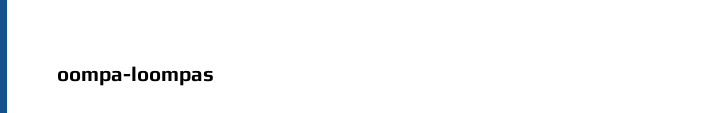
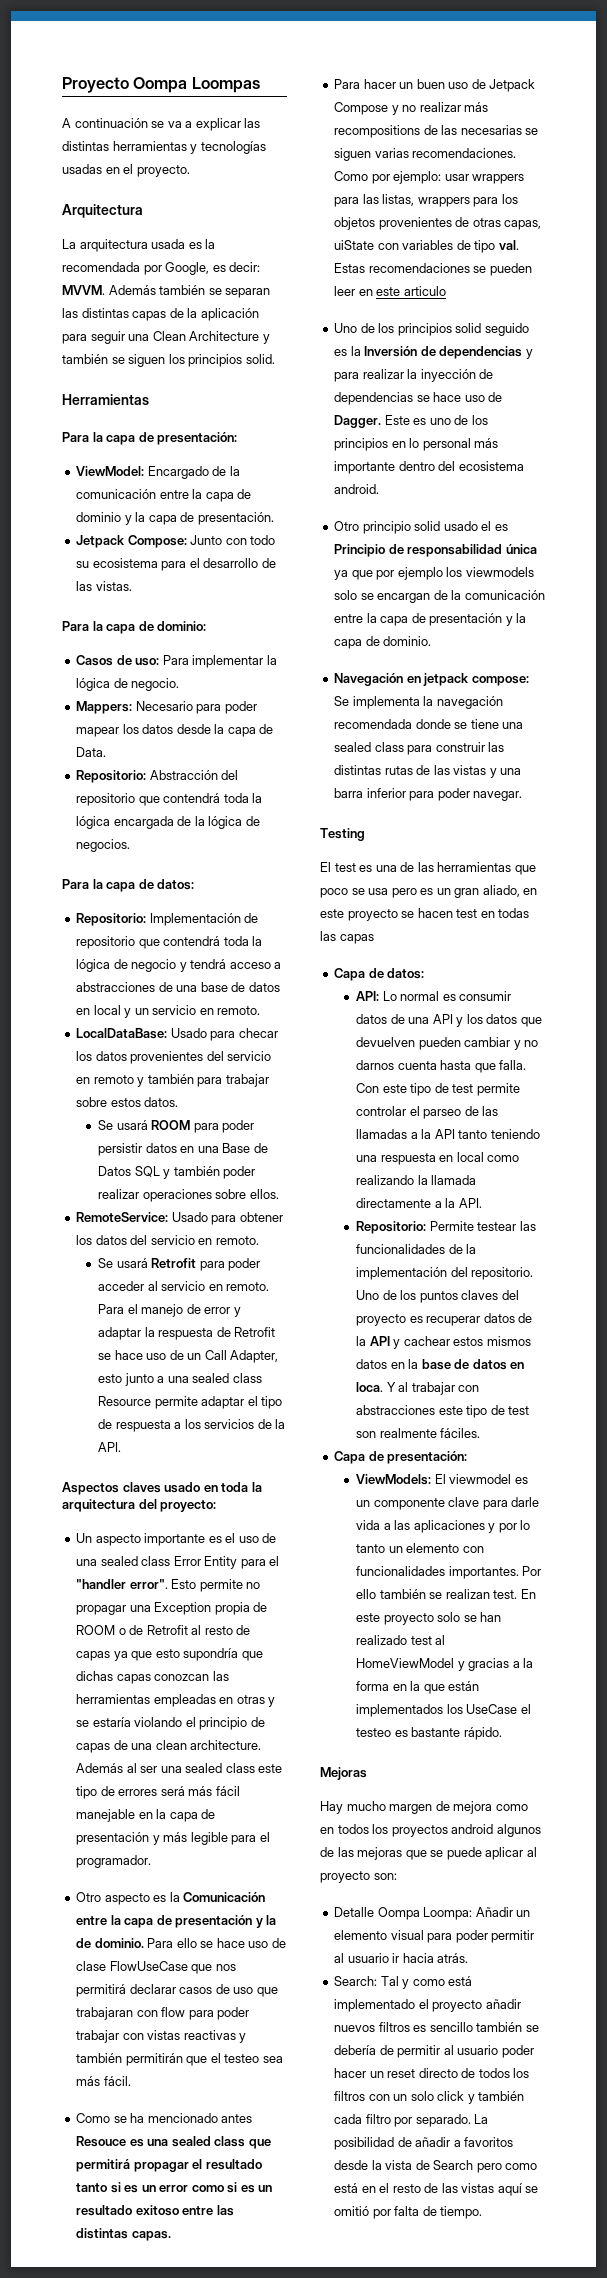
- oompa-loompas
+ Proyecto Oompa Loompas
+ A continuación se va a explicar las distintas herramientas y tecnologías usadas en el proyecto.
+ Arquitectura
+ La arquitectura usada es la recomendada por Google, es decir: MVVM. Además también se separan las distintas capas de la aplicación para seguir una Clean Architecture y también se siguen los principios solid.
+ Herramientas
+ Para la capa de presentación:
+ ViewModel: Encargado de la comunicación entre la capa de dominio y la capa de presentación.
+ Jetpack Compose: Junto con todo su ecosistema para el desarrollo de las vistas.
+ Para la capa de dominio:
+ Casos de uso: Para implementar la lógica de negocio.
+ Mappers: Necesario para poder mapear los datos desde la capa de Data.
+ Repositorio: Abstracción del repositorio que contendrá toda la lógica encargada de la lógica de negocios.
+ Para la capa de datos:
+ Repositorio: Implementación de repositorio que contendrá toda la lógica de negocio y tendrá acceso a abstracciones de una base de datos en local y un servicio en remoto.
+ LocalDataBase: Usado para checar los datos provenientes del servicio en remoto y también para trabajar sobre estos datos.
+ Se usará ROOM para poder persistir datos en una Base de Datos SQL y también poder realizar operaciones sobre ellos.
+ RemoteService: Usado para obtener los datos del servicio en remoto.
+ Se usará Retrofit para poder acceder al servicio en remoto. Para el manejo de error y adaptar la respuesta de Retrofit se hace uso de un Call Adapter, esto junto a una sealed class Resource permite adaptar el tipo de respuesta a los servicios de la API.
+ Aspectos claves usado en toda la arquitectura del proyecto:
+ Un aspecto importante es el uso de una sealed class Error Entity para el "handler error". Esto permite no propagar una Exception propia de ROOM o de Retrofit al resto de capas ya que esto supondría que dichas capas conozcan las herramientas empleadas en otras y se estaría violando el principio de capas de una clean architecture. Además al ser una sealed class este tipo de errores será más fácil manejable en la capa de presentación y más legible para el programador.
+ Otro aspecto es la Comunicación entre la capa de presentación y la de dominio. Para ello se hace uso de clase FlowUseCase que nos permitirá declarar casos de uso que trabajaran con flow para poder trabajar con vistas reactivas y también permitirán que el testeo sea más fácil.
+ Como se ha mencionado antes Resouce es una sealed class que permitirá propagar el resultado tanto si es un error como si es un resultado exitoso entre las distintas capas.
+ Para hacer un buen uso de Jetpack Compose y no realizar más recompositions de las necesarias se siguen varias recomendaciones. Como por ejemplo: usar wrappers para las listas, wrappers para los objetos provenientes de otras capas, uiState con variables de tipo val. Estas recomendaciones se pueden leer en este articulo
+ Uno de los principios solid seguido es la Inversión de dependencias y para realizar la inyección de dependencias se hace uso de Dagger. Este es uno de los principios en lo personal más importante dentro del ecosistema android.
+ Otro principio solid usado el es Principio de responsabilidad única ya que por ejemplo los viewmodels solo se encargan de la comunicación entre la capa de presentación y la capa de dominio.
+ Navegación en jetpack compose: Se implementa la navegación recomendada donde se tiene una sealed class para construir las distintas rutas de las vistas y una barra inferior para poder navegar.
+ Testing
+ El test es una de las herramientas que poco se usa pero es un gran aliado, en este proyecto se hacen test en todas las capas
+ Capa de datos:
+ API: Lo normal es consumir datos de una API y los datos que devuelven pueden cambiar y no darnos cuenta hasta que falla. Con este tipo de test permite controlar el parseo de las llamadas a la API tanto teniendo una respuesta en local como realizando la llamada directamente a la API.
+ Repositorio: Permite testear las funcionalidades de la implementación del repositorio. Uno de los puntos claves del proyecto es recuperar datos de la API y cachear estos mismos datos en la base de datos en loca. Y al trabajar con abstracciones este tipo de test son realmente fáciles.
+ Capa de presentación:
+ ViewModels: El viewmodel es un componente clave para darle vida a las aplicaciones y por lo tanto un elemento con funcionalidades importantes. Por ello también se realizan test. En este proyecto solo se han realizado test al HomeViewModel y gracias a la forma en la que están implementados los UseCase el testeo es bastante rápido.
+ Mejoras
+ Hay mucho margen de mejora como en todos los proyectos android algunos de las mejoras que se puede aplicar al proyecto son:
+ Detalle Oompa Loompa: Añadir un elemento visual para poder permitir al usuario ir hacia atrás.
+ Search: Tal y como está implementado el proyecto añadir nuevos filtros es sencillo también se debería de permitir al usuario poder hacer un reset directo de todos los filtros con un solo click y también cada filtro por separado. La posibilidad de añadir a favoritos desde la vista de Search pero como está en el resto de las vistas aquí se omitió por falta de tiempo.

